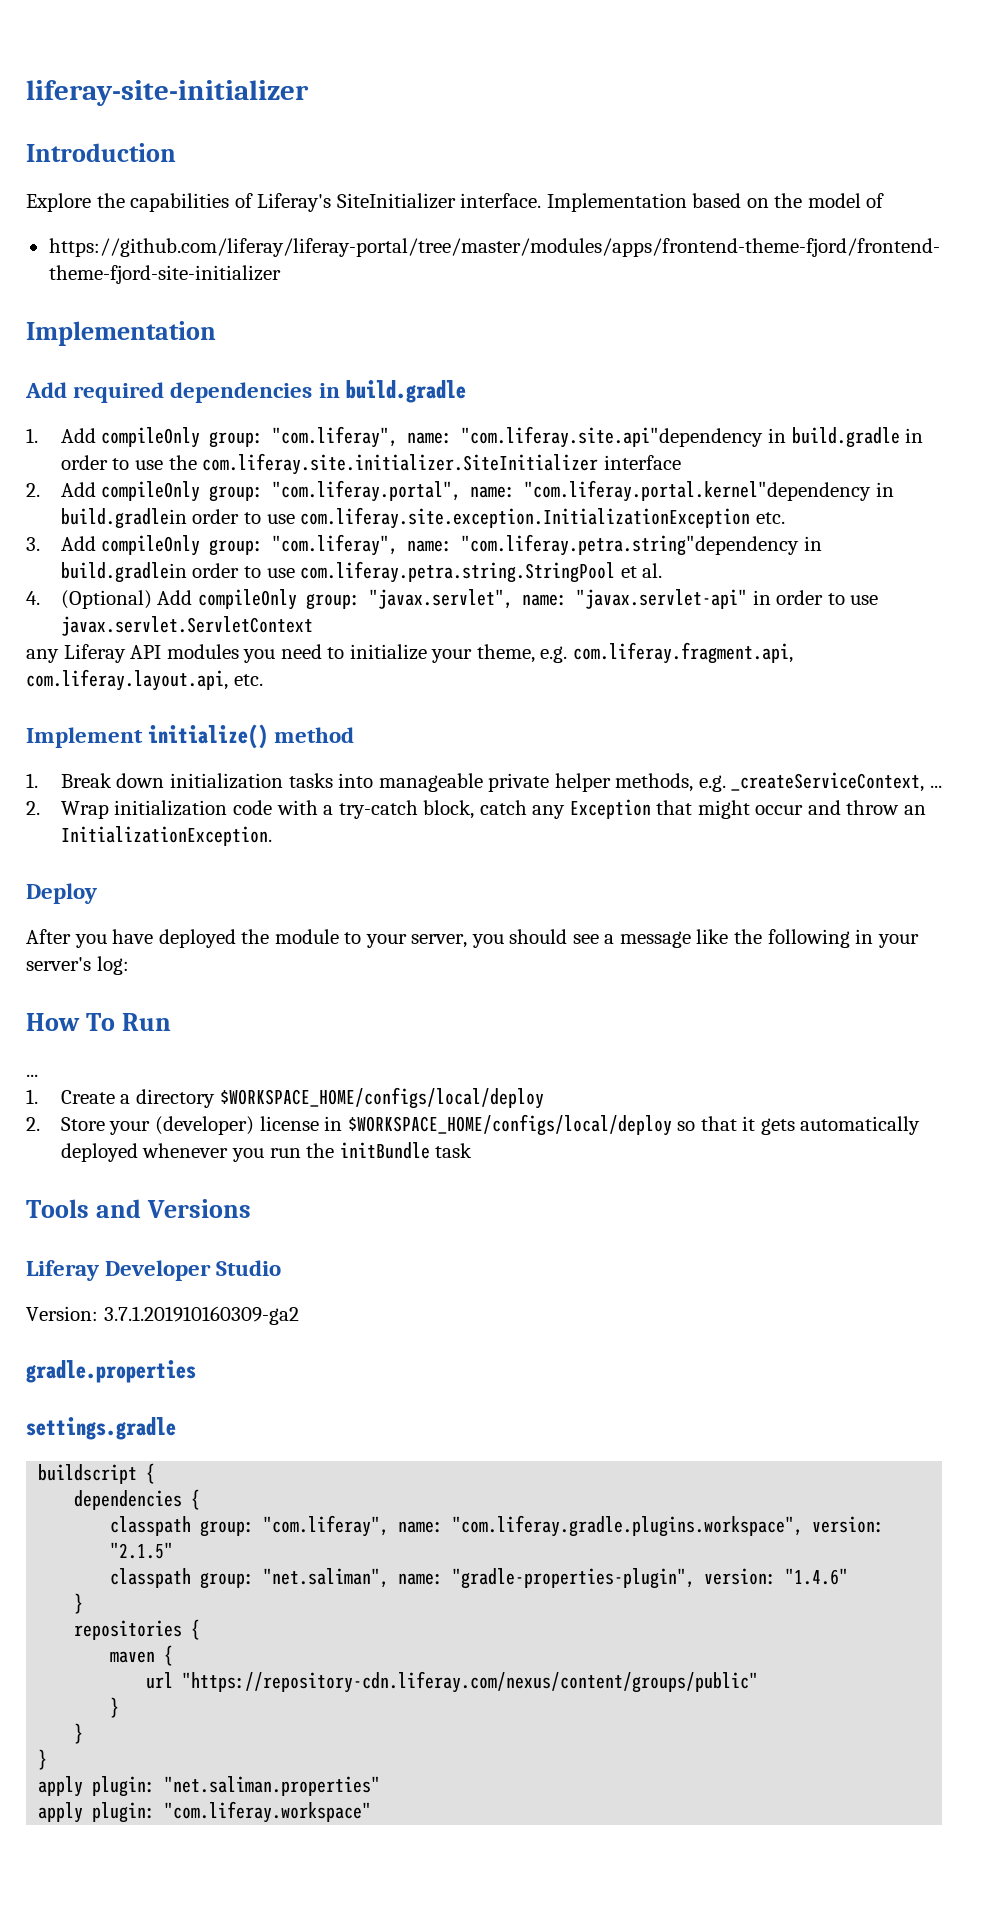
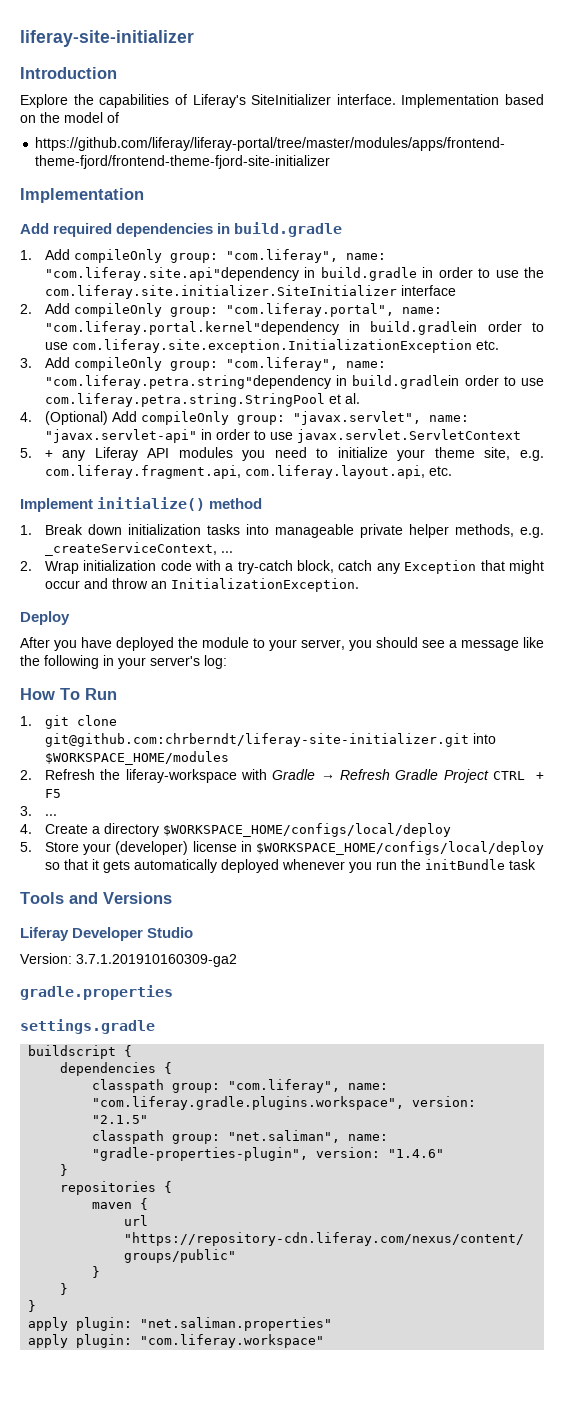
- any Liferay API modules you need to initialize your theme, e.g. com.liferay.fragment.api, com.liferay.layout.api, etc.
+ 5. + any Liferay API modules you need to initialize your theme site, e.g. com.liferay.fragment.api, com.liferay.layout.api, etc.
  How To Run
- ...
- 1. Create a directory $WORKSPACE_HOME/configs/local/deploy
+ 1. git clone git@github.com:chrberndt/liferay-site-initializer.git into $WORKSPACE_HOME/modules
+ 2. Refresh the liferay-workspace with Gradle → Refresh Gradle Project CTRL + F5
+ 3. ...
+ 4. Create a directory $WORKSPACE_HOME/configs/local/deploy
- 2. Store your (developer) license in $WORKSPACE_HOME/configs/local/deploy so that it gets automatically deployed whenever you run the initBundle task
+ 5. Store your (developer) license in $WORKSPACE_HOME/configs/local/deploy so that it gets automatically deployed whenever you run the initBundle task

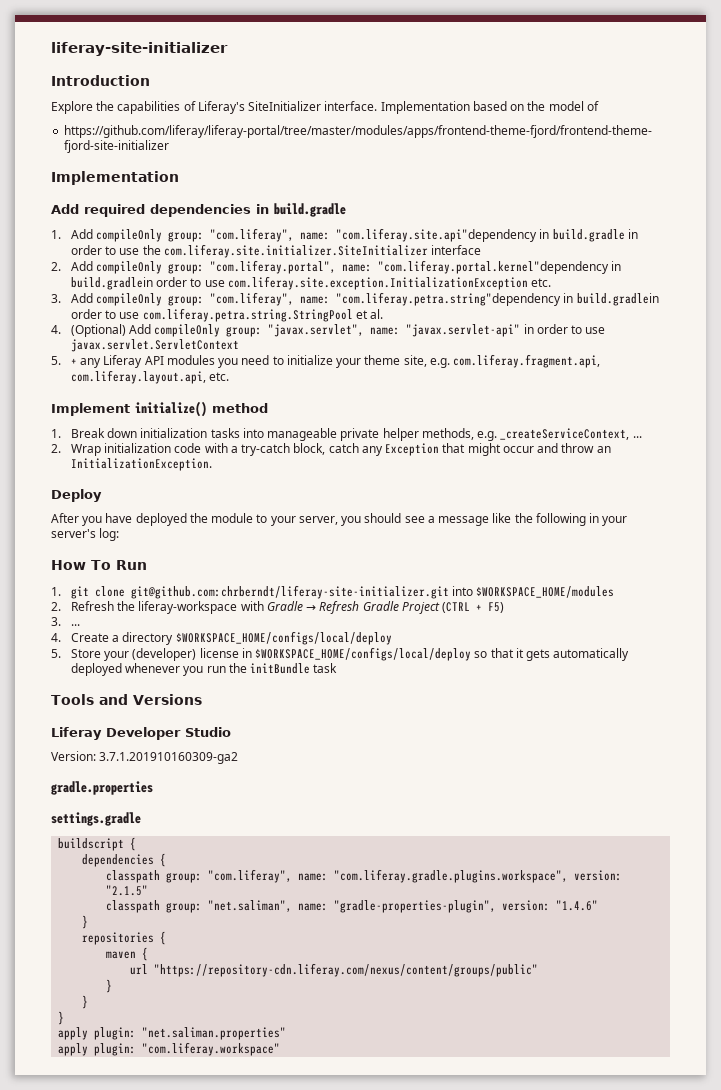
- 2. Refresh the liferay-workspace with Gradle → Refresh Gradle Project CTRL + F5
+ 2. Refresh the liferay-workspace with Gradle → Refresh Gradle Project (CTRL + F5)

